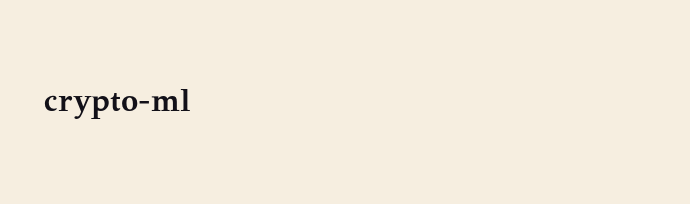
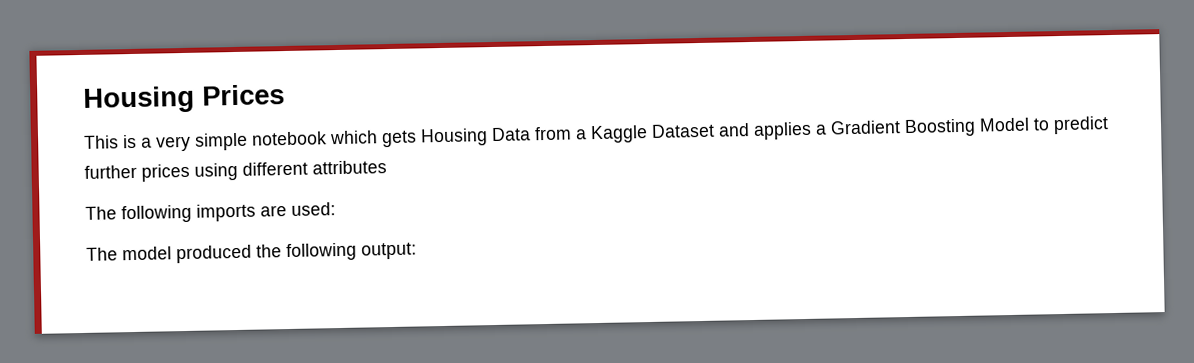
- crypto-ml
+ Housing Prices
+ This is a very simple notebook which gets Housing Data from a Kaggle Dataset and applies a Gradient Boosting Model to predict further prices using different attributes
+ The following imports are used:
+ The model produced the following output:

